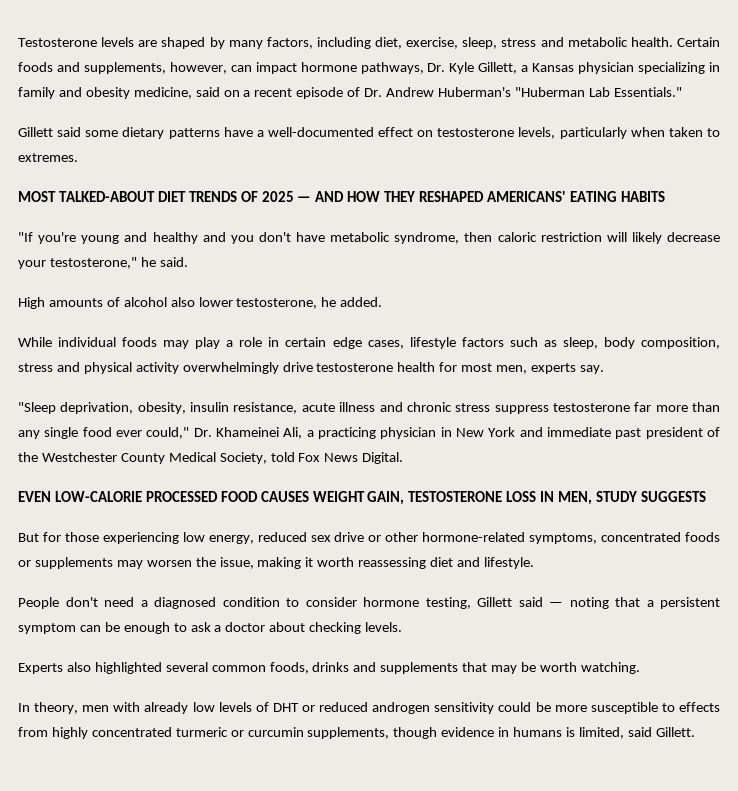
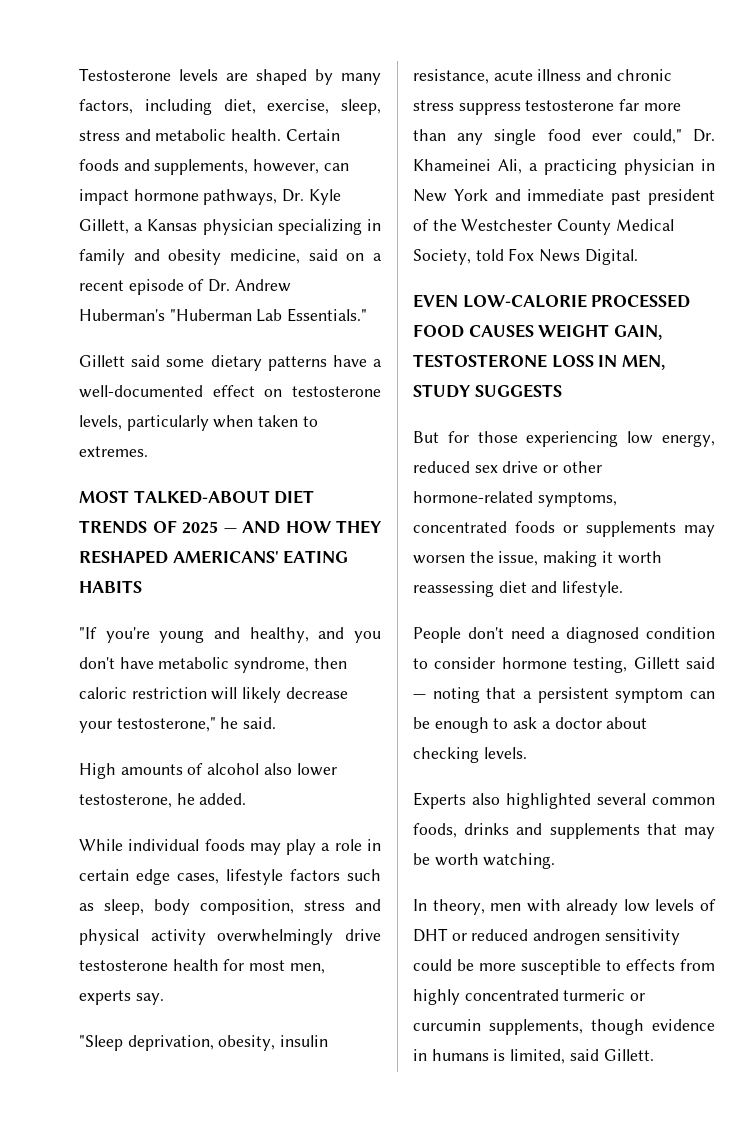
- "If you're young and healthy and you don't have metabolic syndrome, then caloric restriction will likely decrease your testosterone," he said.
+ "If you're young and healthy, and you don't have metabolic syndrome, then caloric restriction will likely decrease your testosterone," he said.

